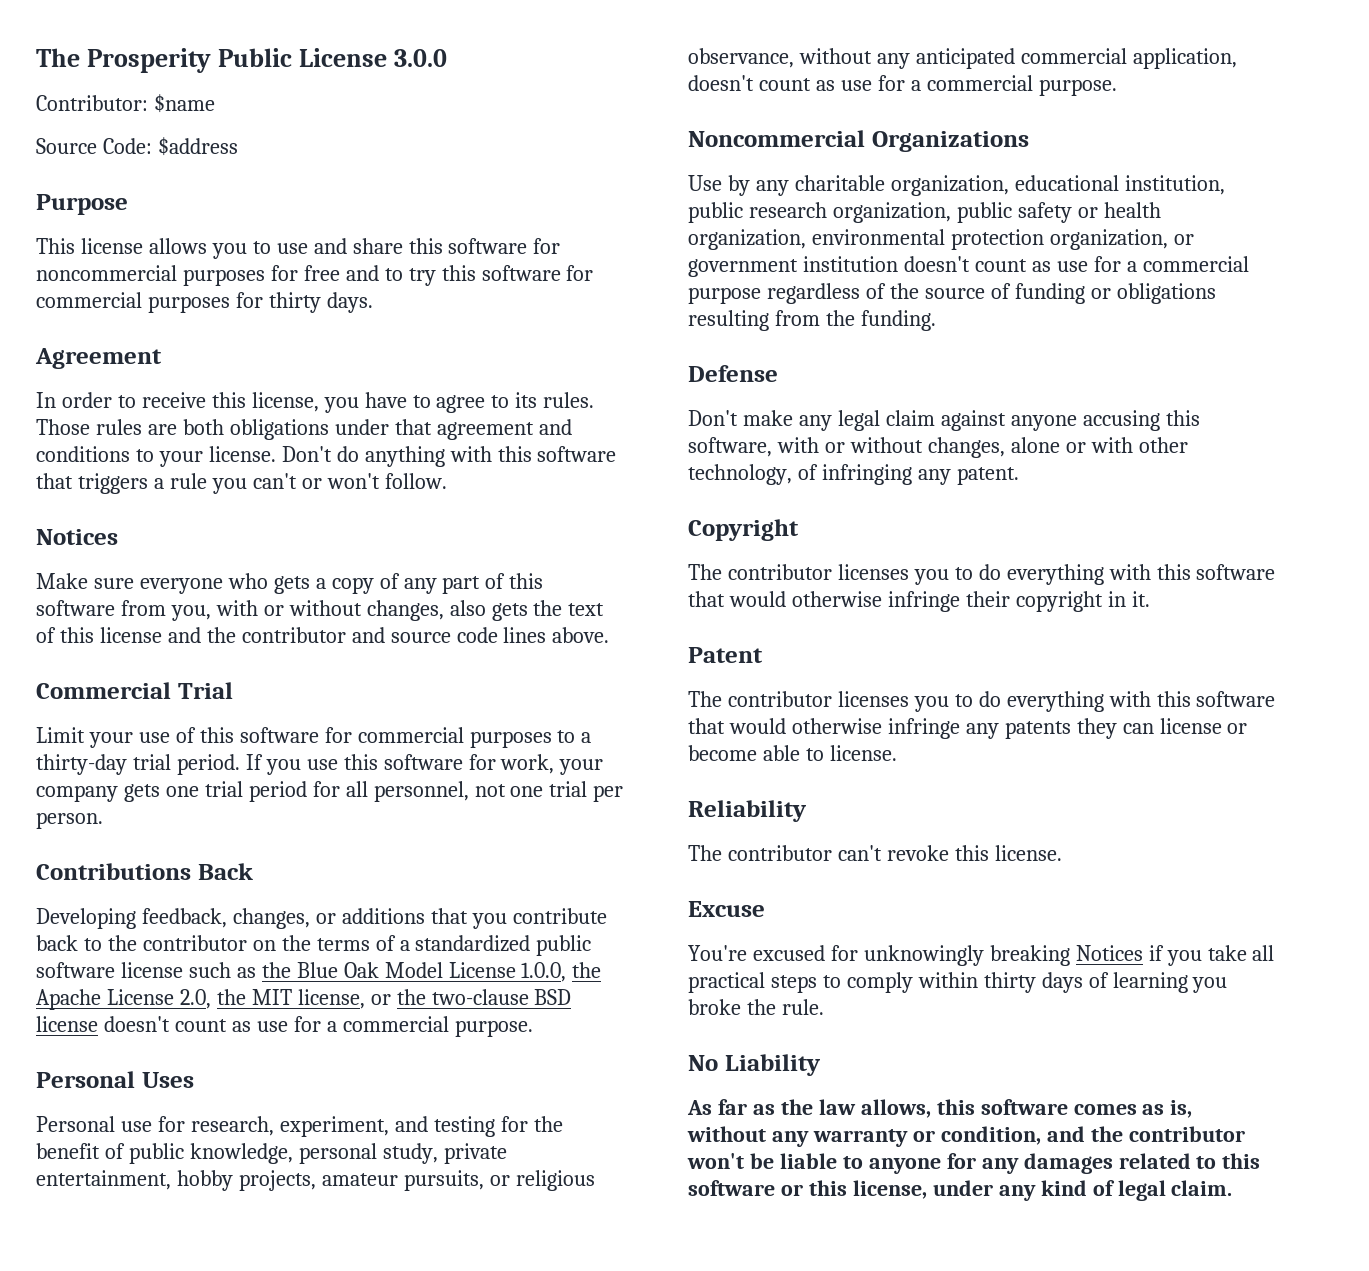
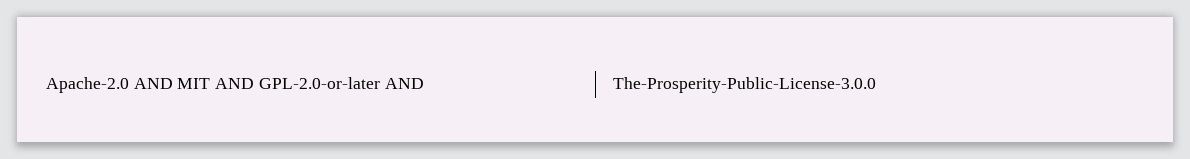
- The Prosperity Public License 3.0.0
- Contributor: $name
- Source Code: $address
- Purpose
- This license allows you to use and share this software for noncommercial purposes for free and to try this software for commercial purposes for thirty days.
- Agreement
- In order to receive this license, you have to agree to its rules. Those rules are both obligations under that agreement and conditions to your license. Don't do anything with this software that triggers a rule you can't or won't follow.
- Notices
- Make sure everyone who gets a copy of any part of this software from you, with or without changes, also gets the text of this license and the contributor and source code lines above.
- Commercial Trial
- Limit your use of this software for commercial purposes to a thirty-day trial period. If you use this software for work, your company gets one trial period for all personnel, not one trial per person.
- Contributions Back
- Developing feedback, changes, or additions that you contribute back to the contributor on the terms of a standardized public software license such as the Blue Oak Model License 1.0.0, the Apache License 2.0, the MIT license, or the two-clause BSD license doesn't count as use for a commercial purpose.
- Personal Uses
- Personal use for research, experiment, and testing for the benefit of public knowledge, personal study, private entertainment, hobby projects, amateur pursuits, or religious observance, without any anticipated commercial application, doesn't count as use for a commercial purpose.
- Noncommercial Organizations
- Use by any charitable organization, educational institution, public research organization, public safety or health organization, environmental protection organization, or government institution doesn't count as use for a commercial purpose regardless of the source of funding or obligations resulting from the funding.
- Defense
- Don't make any legal claim against anyone accusing this software, with or without changes, alone or with other technology, of infringing any patent.
- Copyright
- The contributor licenses you to do everything with this software that would otherwise infringe their copyright in it.
- Patent
- The contributor licenses you to do everything with this software that would otherwise infringe any patents they can license or become able to license.
- Reliability
- The contributor can't revoke this license.
- Excuse
- You're excused for unknowingly breaking Notices if you take all practical steps to comply within thirty days of learning you broke the rule.
- No Liability
- As far as the law allows, this software comes as is, without any warranty or condition, and the contributor won't be liable to anyone for any damages related to this software or this license, under any kind of legal claim.
+ Apache-2.0 AND MIT AND GPL-2.0-or-later AND The-Prosperity-Public-License-3.0.0

